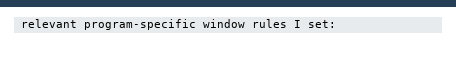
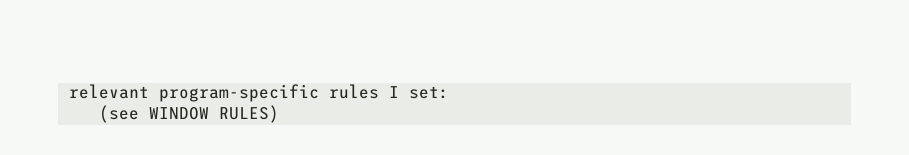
- relevant program-specific window rules I set:
+ relevant program-specific rules I set:
+ (see WINDOW RULES)

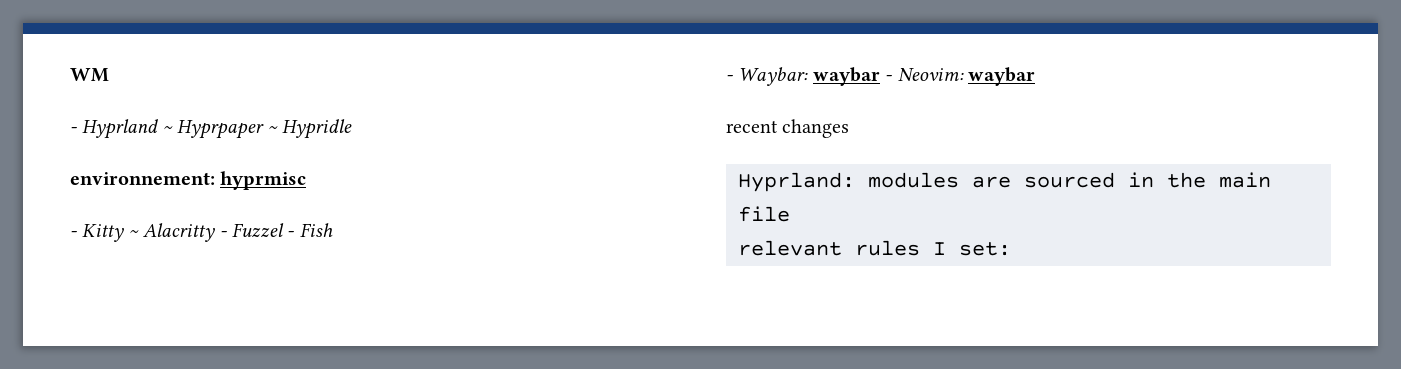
- relevant program-specific rules I set:
+ WM
+ - Hyprland ~ Hyprpaper ~ Hypridle
+ environnement: hyprmisc
+ - Kitty ~ Alacritty - Fuzzel - Fish
+ - Waybar: waybar - Neovim: waybar
+ recent changes
+ Hyprland: modules are sourced in the main file
+ relevant rules I set:
- (see WINDOW RULES)

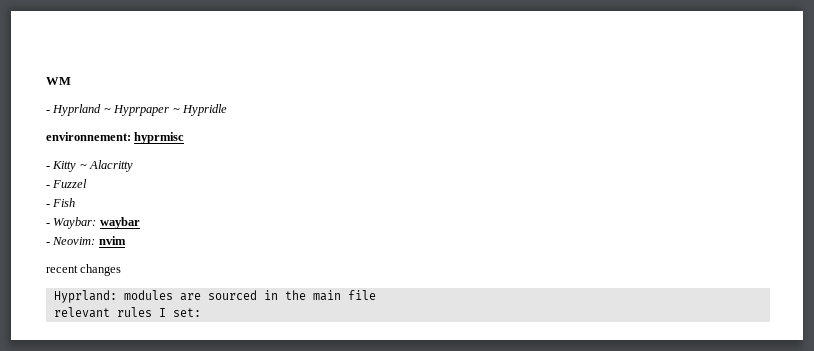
- - Kitty ~ Alacritty - Fuzzel - Fish
+ - Kitty ~ Alacritty
+ - Fuzzel
+ - Fish
- - Waybar: waybar - Neovim: waybar
+ - Waybar: waybar
+ - Neovim: nvim

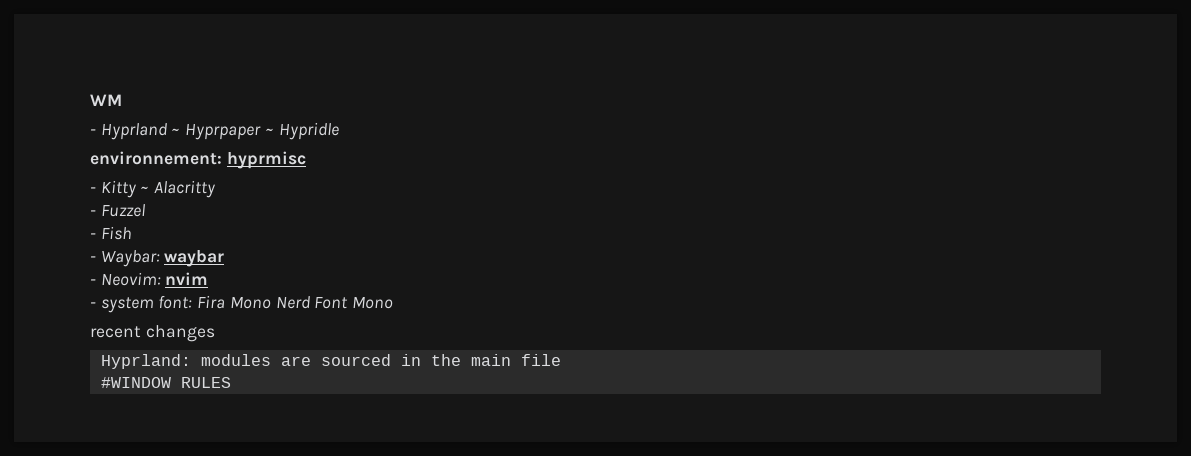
+ - system font: Fira Mono Nerd Font Mono
- relevant rules I set:
+ #WINDOW RULES

